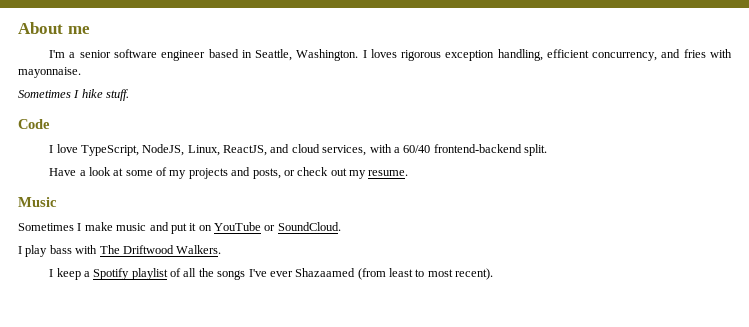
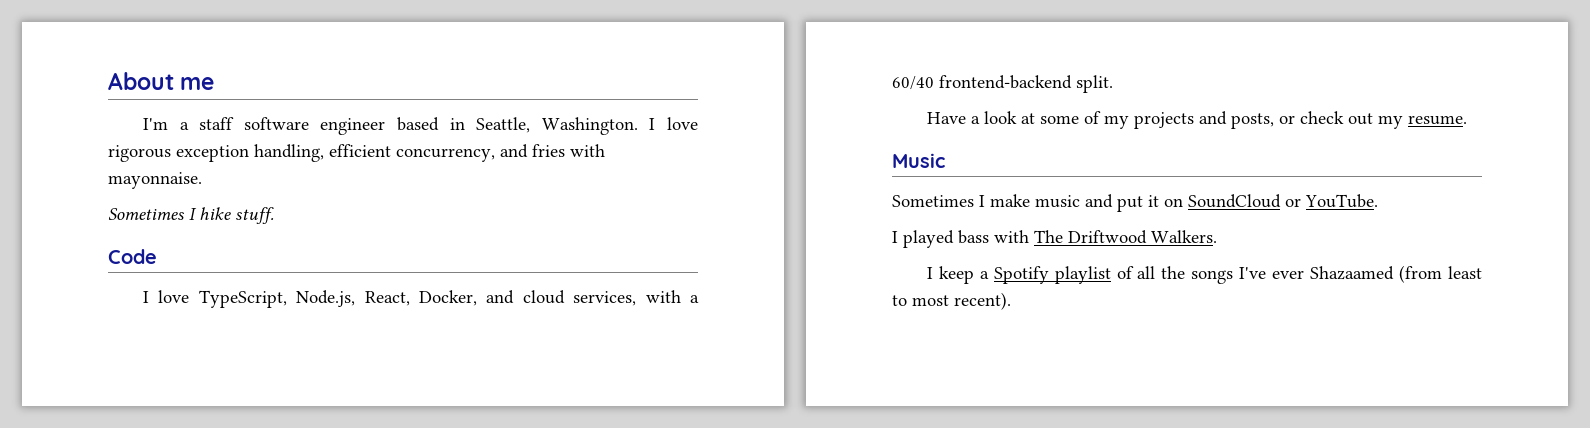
- I'm a senior software engineer based in Seattle, Washington.
+ I'm a staff software engineer based in Seattle, Washington.
- I loves rigorous exception handling, efficient concurrency, and fries with mayonnaise.
+ I love rigorous exception handling, efficient concurrency, and fries with mayonnaise.
- I love TypeScript, NodeJS, Linux, ReactJS, and cloud services, with a 60/40 frontend-backend split.
+ I love TypeScript, Node.js, React, Docker, and cloud services, with a 60/40 frontend-backend split.
- Sometimes I make music and put it on YouTube or SoundCloud.
- I play bass with The Driftwood Walkers.
+ Sometimes I make music and put it on SoundCloud or YouTube.
+ I played bass with The Driftwood Walkers.

